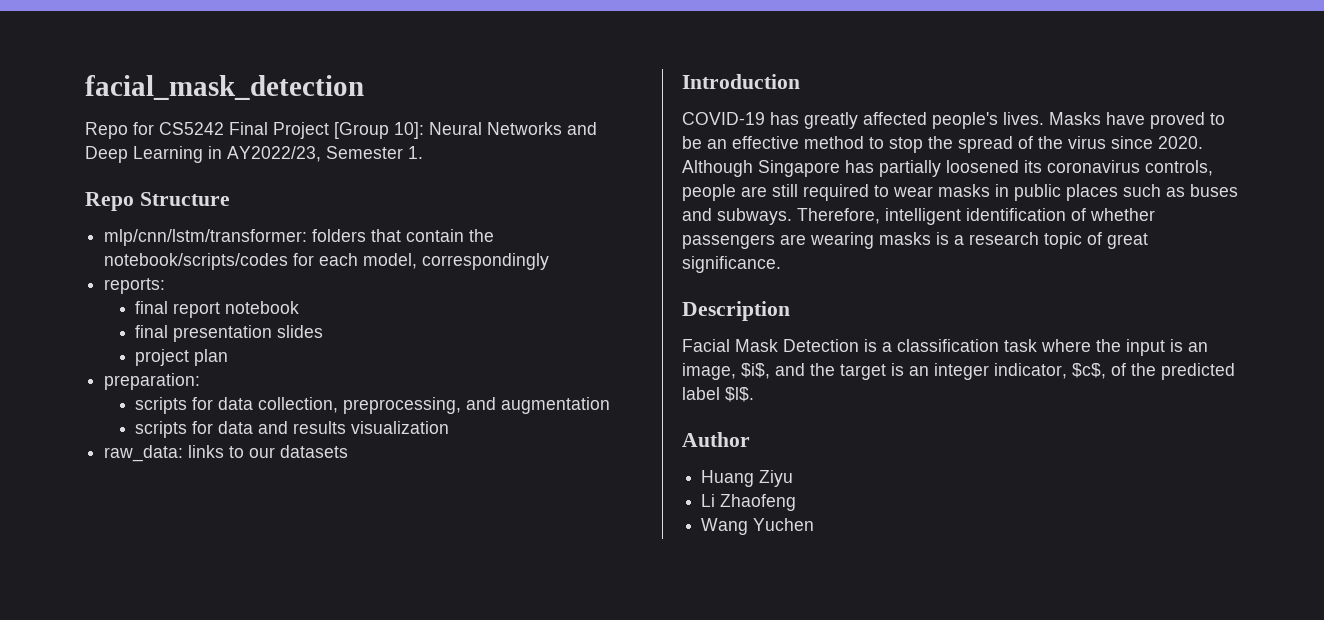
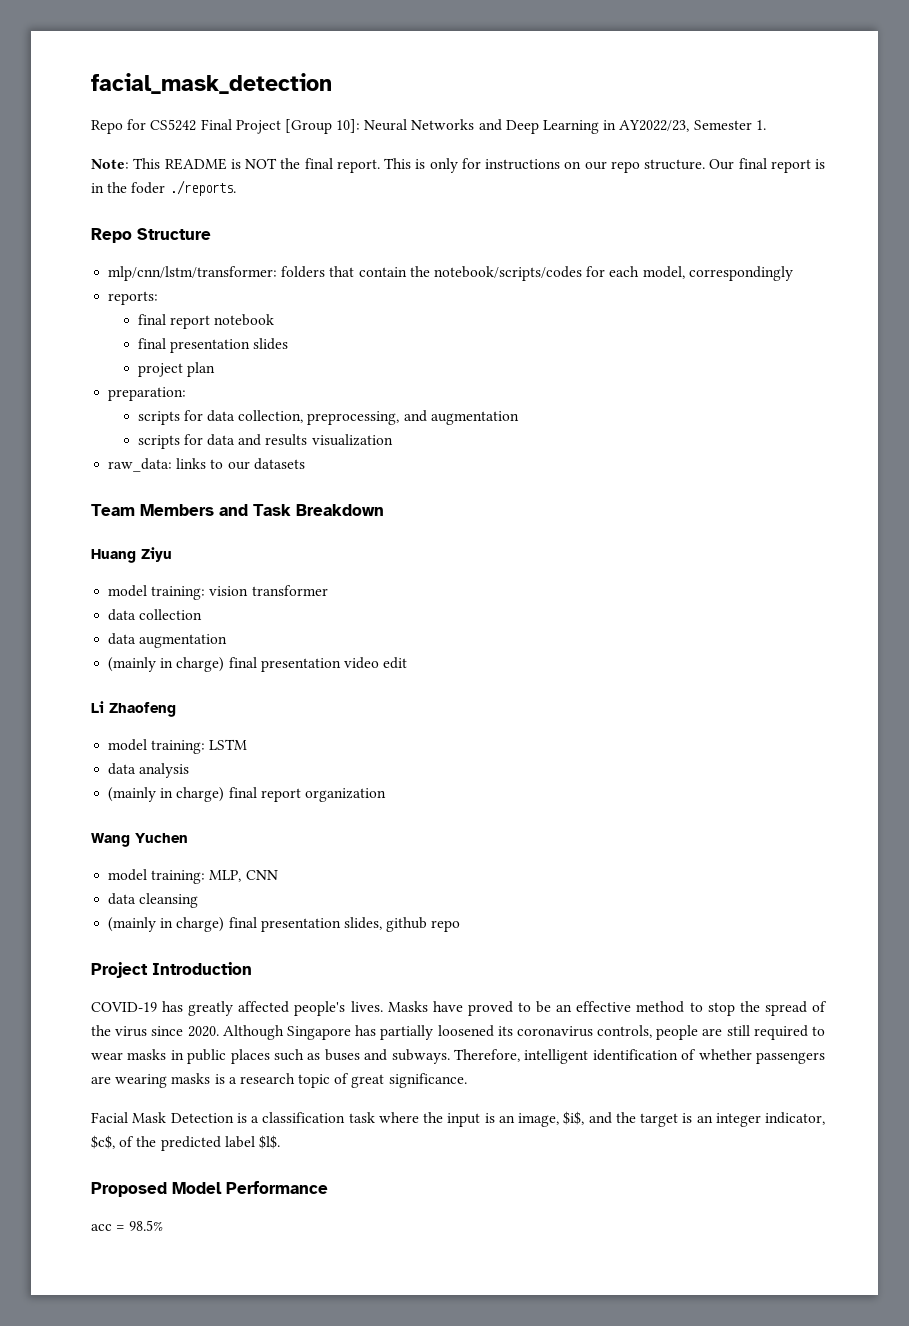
+ Note: This README is NOT the final report. This is only for instructions on our repo structure. Our final report is in the foder ./reports.
- Introduction
+ Team Members and Task Breakdown
+ Huang Ziyu
+ model training: vision transformer
+ data collection
+ data augmentation
+ (mainly in charge) final presentation video edit
+ Li Zhaofeng
+ model training: LSTM
+ data analysis
+ (mainly in charge) final report organization
+ Wang Yuchen
+ model training: MLP, CNN
+ data cleansing
+ (mainly in charge) final presentation slides, github repo
+ Project Introduction
- Description
- Author
- Huang Ziyu
- Li Zhaofeng
- Wang Yuchen
+ Proposed Model Performance
+ acc = 98.5%

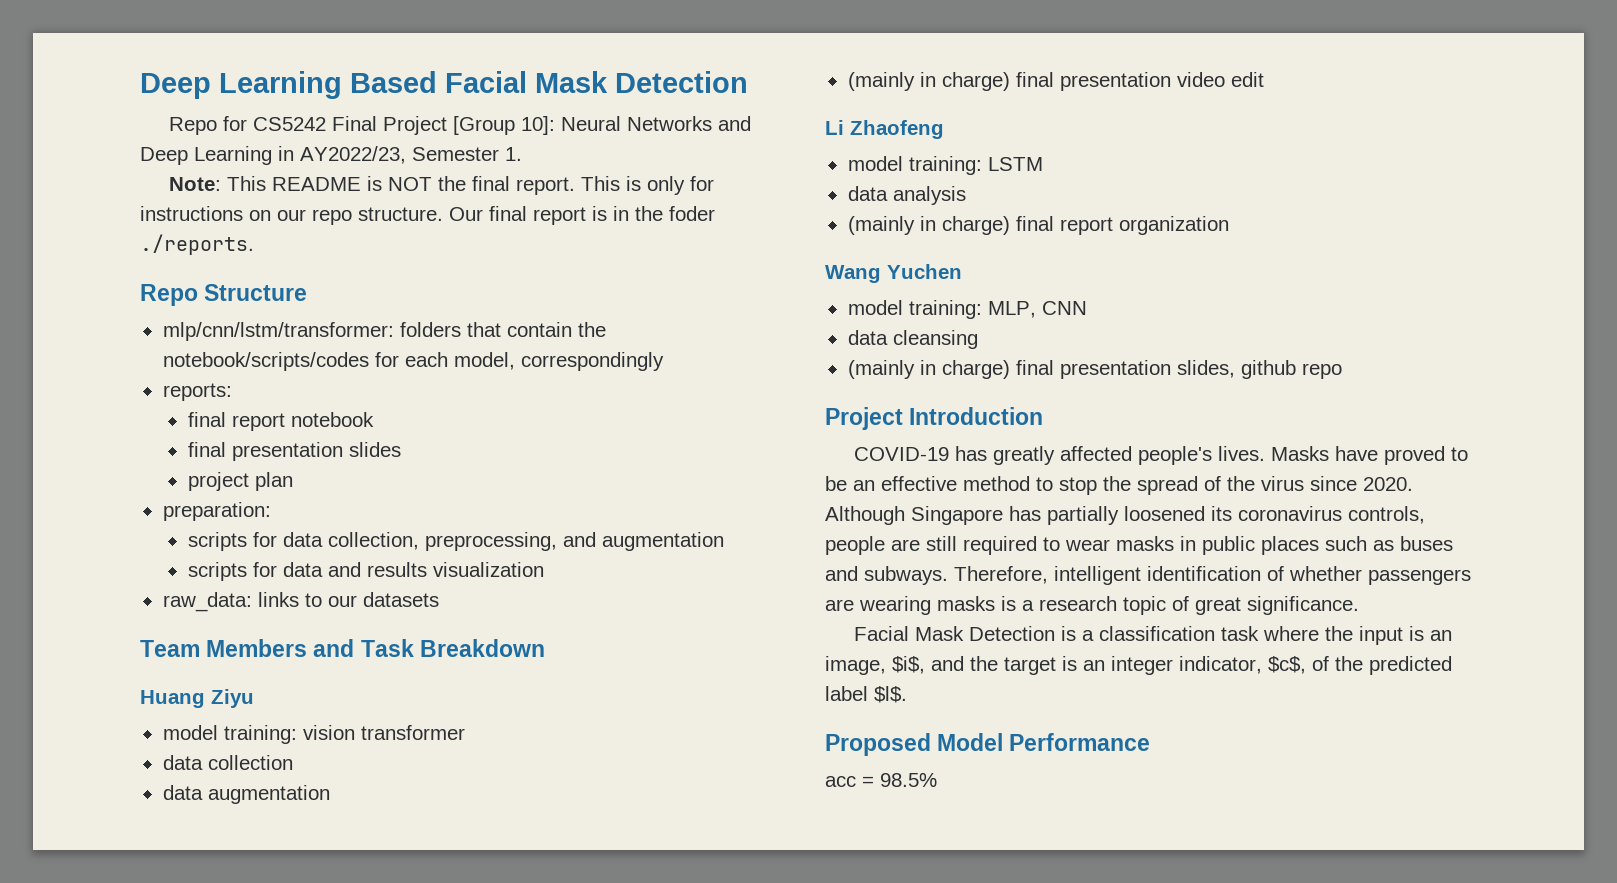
- facial_mask_detection
+ Deep Learning Based Facial Mask Detection

